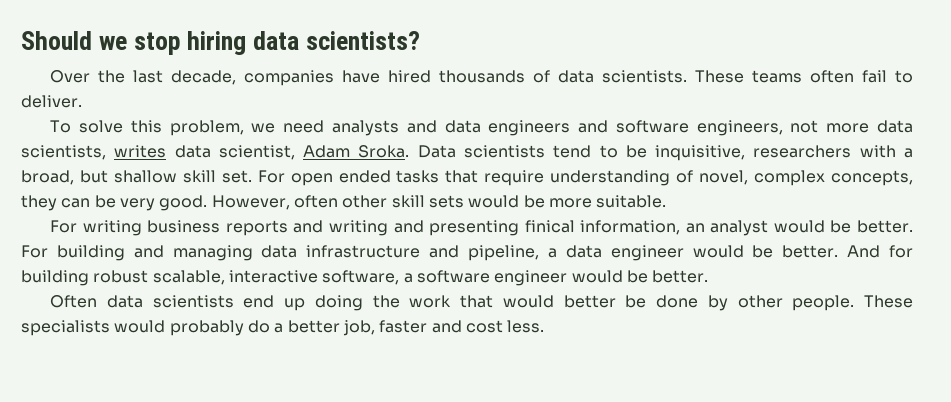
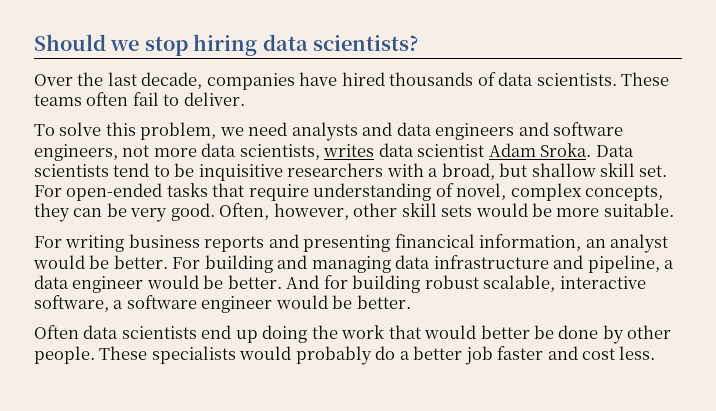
- To solve this problem, we need analysts and data engineers and software engineers, not more data scientists, writes data scientist, Adam Sroka.
+ To solve this problem, we need analysts and data engineers and software engineers, not more data scientists, writes data scientist Adam Sroka.
- Data scientists tend to be inquisitive, researchers with a broad, but shallow skill set.
+ Data scientists tend to be inquisitive researchers with a broad, but shallow skill set.
- For open ended tasks that require understanding of novel, complex concepts, they can be very good.
+ For open-ended tasks that require understanding of novel, complex concepts, they can be very good.
- However, often other skill sets would be more suitable.
+ Often, however, other skill sets would be more suitable.
- For writing business reports and writing and presenting finical information, an analyst would be better.
+ For writing business reports and presenting financical information, an analyst would be better.
- These specialists would probably do a better job, faster and cost less.
+ These specialists would probably do a better job faster and cost less.

